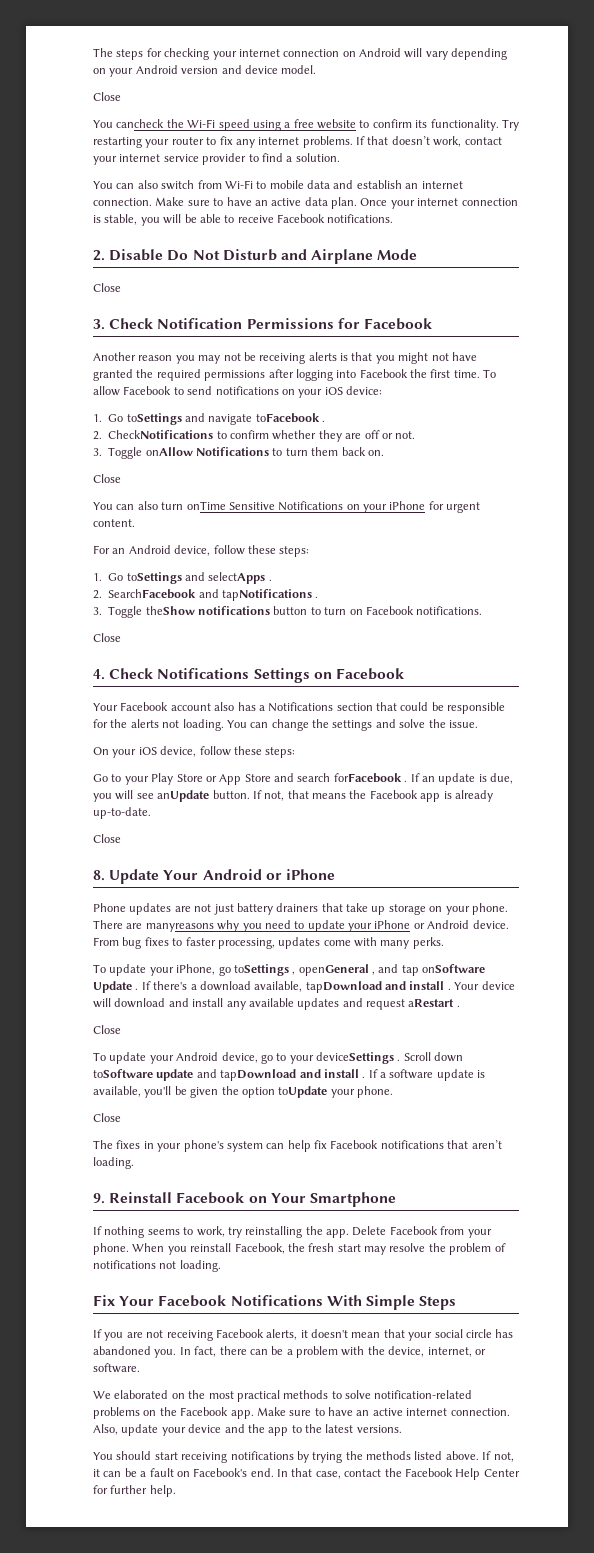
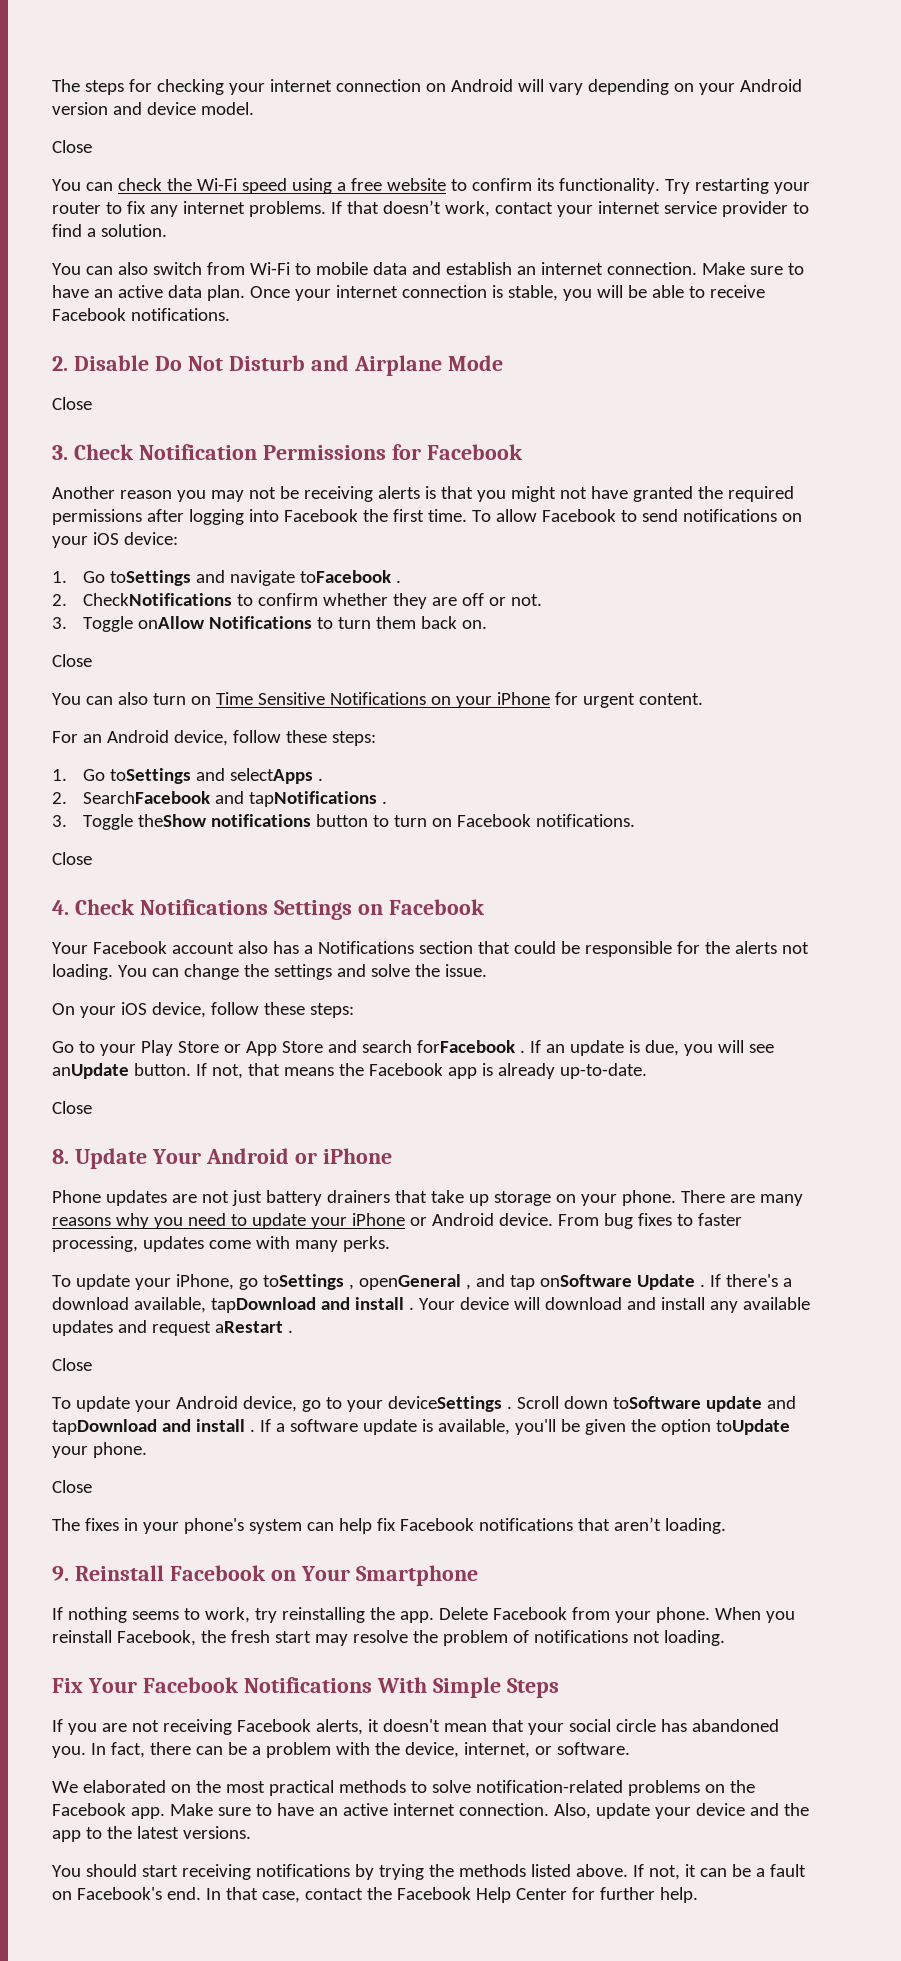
- You cancheck the Wi-Fi speed using a free website to confirm its functionality.
+ You can check the Wi-Fi speed using a free website to confirm its functionality.
- You can also turn onTime Sensitive Notifications on your iPhone for urgent content.
+ You can also turn on Time Sensitive Notifications on your iPhone for urgent content.
- There are manyreasons why you need to update your iPhone or Android device.
+ There are many reasons why you need to update your iPhone or Android device.

